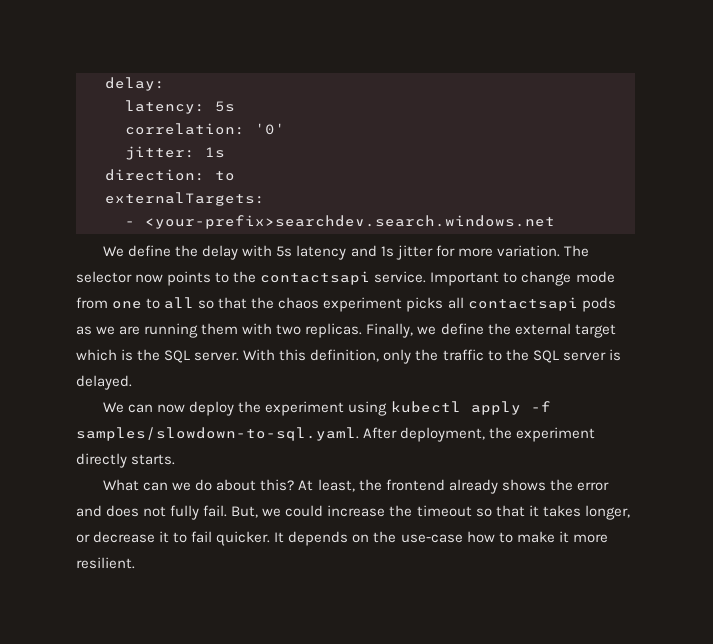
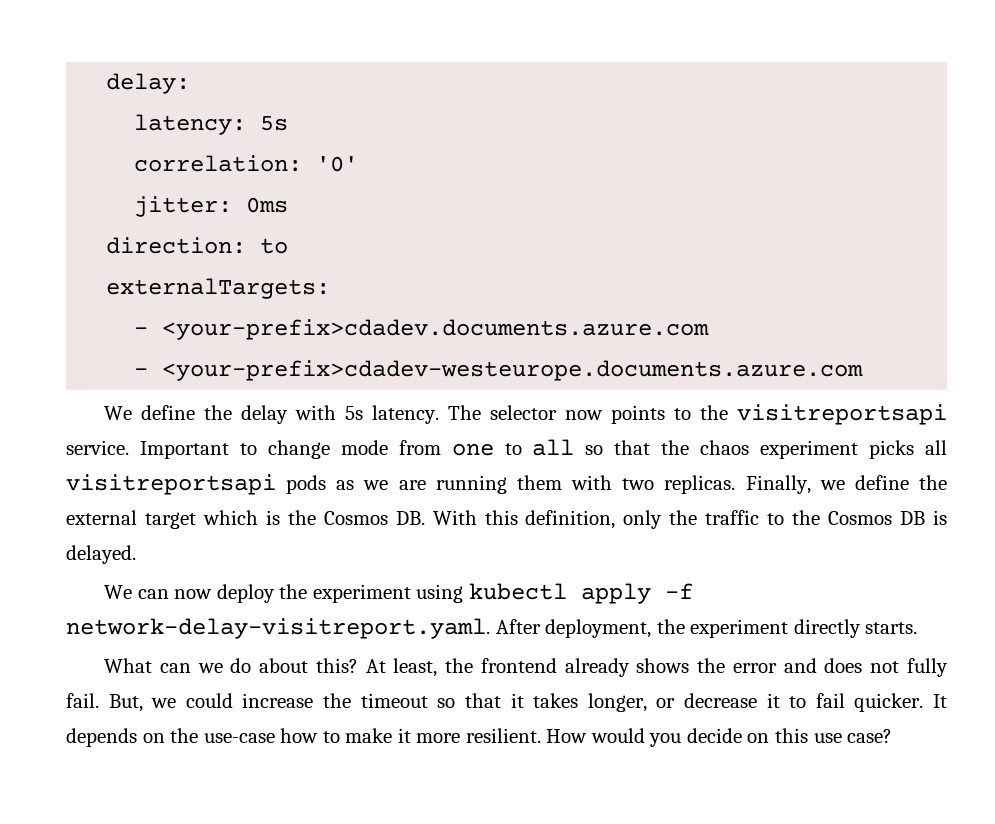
- jitter: 1s
+ jitter: 0ms
- - <your-prefix>searchdev.search.windows.net
+ - <your-prefix>cdadev.documents.azure.com
+ - <your-prefix>cdadev-westeurope.documents.azure.com
- We define the delay with 5s latency and 1s jitter for more variation.
+ We define the delay with 5s latency.
- The selector now points to the contactsapi service.
+ The selector now points to the visitreportsapi service.
- Important to change mode from one to all so that the chaos experiment picks all contactsapi pods as we are running them with two replicas.
+ Important to change mode from one to all so that the chaos experiment picks all visitreportsapi pods as we are running them with two replicas.
- Finally, we define the external target which is the SQL server. With this definition, only the traffic to the SQL server is delayed.
+ Finally, we define the external target which is the Cosmos DB. With this definition, only the traffic to the Cosmos DB is delayed.
- We can now deploy the experiment using kubectl apply -f samples/slowdown-to-sql.yaml. After deployment, the experiment directly starts.
+ We can now deploy the experiment using kubectl apply -f network-delay-visitreport.yaml. After deployment, the experiment directly starts.
+ How would you decide on this use case?

